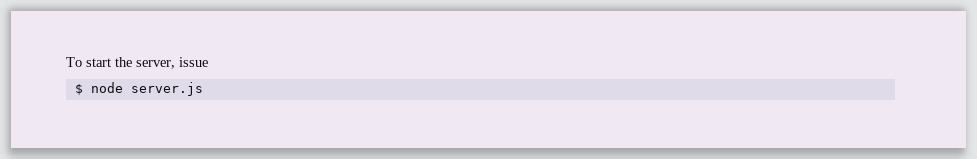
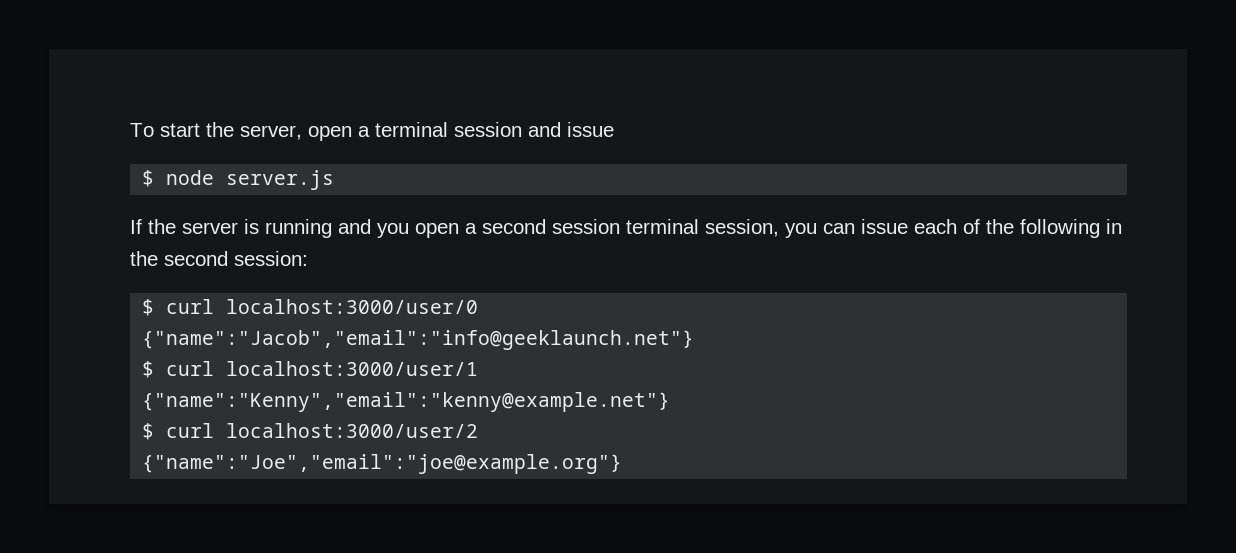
- To start the server, issue
+ To start the server, open a terminal session and issue
+ If the server is running and you open a second session terminal session, you can issue each of the following in the second session:
+ $ curl localhost:3000/user/0
+ {"name":"Jacob","email":"info@geeklaunch.net"}
+ $ curl localhost:3000/user/1
+ {"name":"Kenny","email":"kenny@example.net"}
+ $ curl localhost:3000/user/2
+ {"name":"Joe","email":"joe@example.org"}

